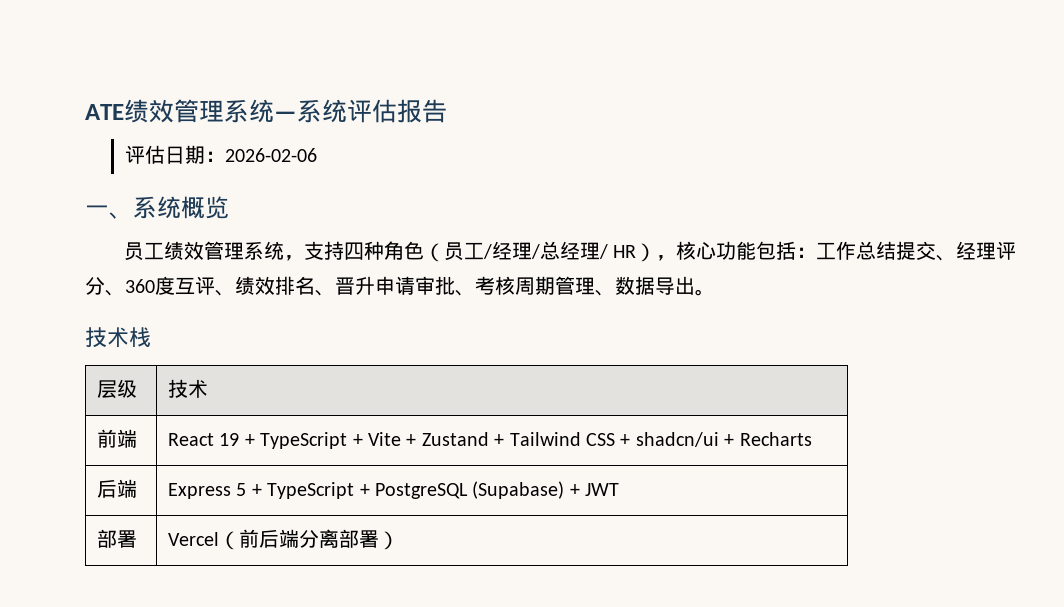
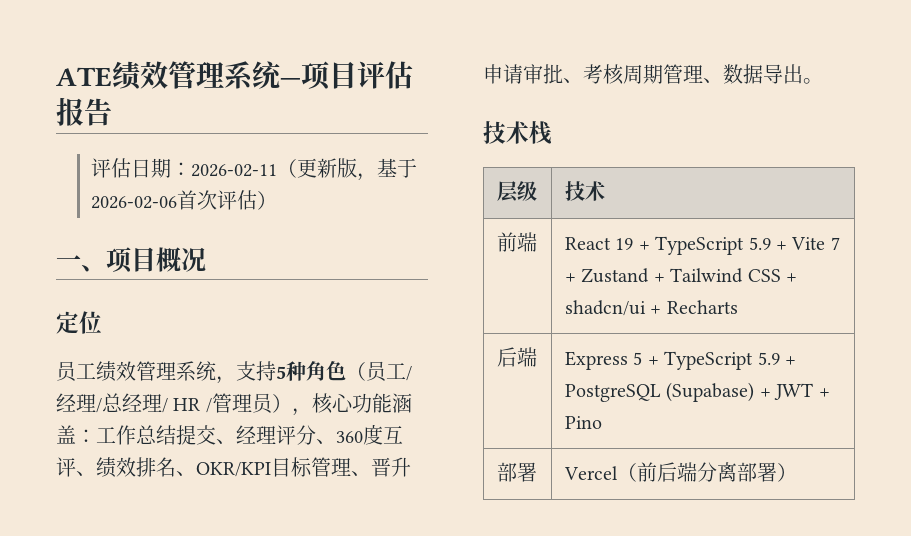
- ATE绩效管理系统—系统评估报告
+ ATE绩效管理系统—项目评估报告
- 评估日期：2026-02-06
+ 评估日期：2026-02-11（更新版，基于2026-02-06首次评估）
- 一、系统概览
+ 一、项目概况
+ 定位
- 员工绩效管理系统，支持四种角色（员工/经理/总经理/ HR），核心功能包括：工作总结提交、经理评分、360度互评、绩效排名、晋升申请审批、考核周期管理、数据导出。
+ 员工绩效管理系统，支持5种角色（员工/经理/总经理/ HR /管理员），核心功能涵盖：工作总结提交、经理评分、360度互评、绩效排名、OKR/KPI目标管理、晋升申请审批、考核周期管理、数据导出。
- 前端 | React 19 + TypeScript + Vite + Zustand + Tailwind CSS + shadcn/ui + Recharts
+ 前端 | React 19 + TypeScript 5.9 + Vite 7 + Zustand + Tailwind CSS + shadcn/ui + Recharts
- 后端 | Express 5 + TypeScript + PostgreSQL (Supabase) + JWT
+ 后端 | Express 5 + TypeScript 5.9 + PostgreSQL (Supabase) + JWT + Pino

